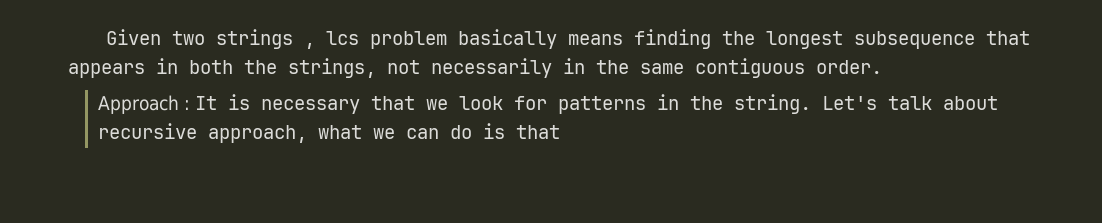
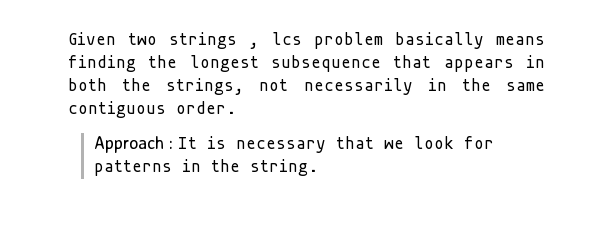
- Let's talk about recursive approach, what we can do is that

